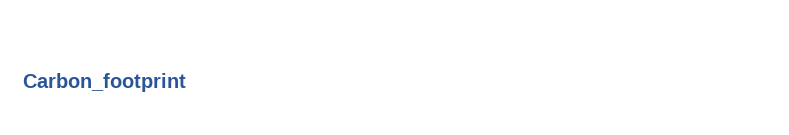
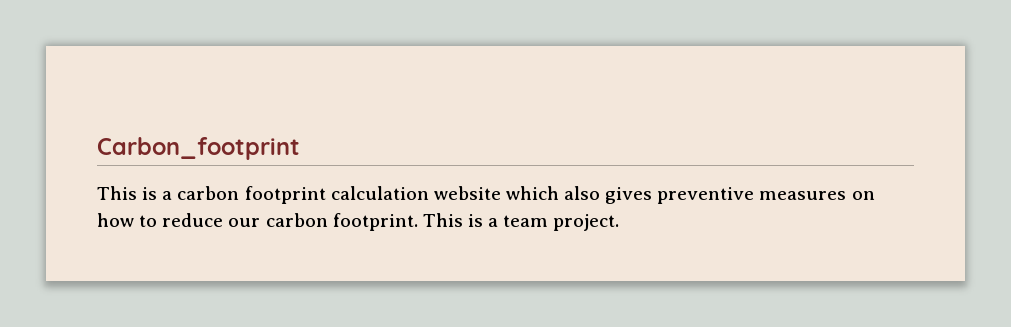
+ This is a carbon footprint calculation website which also gives preventive measures on how to reduce our carbon footprint. This is a team project.

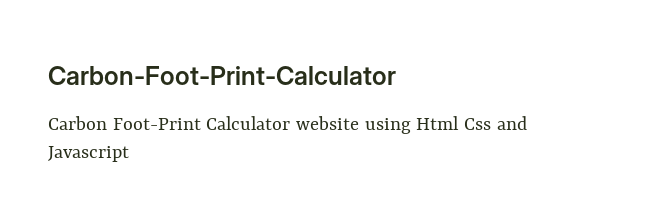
- Carbon_footprint
- This is a carbon footprint calculation website which also gives preventive measures on how to reduce our carbon footprint. This is a team project.
+ Carbon-Foot-Print-Calculator
+ Carbon Foot-Print Calculator website using Html Css and Javascript

